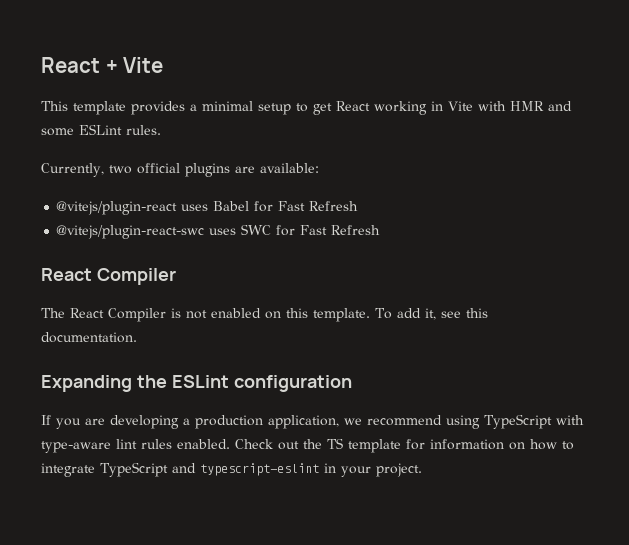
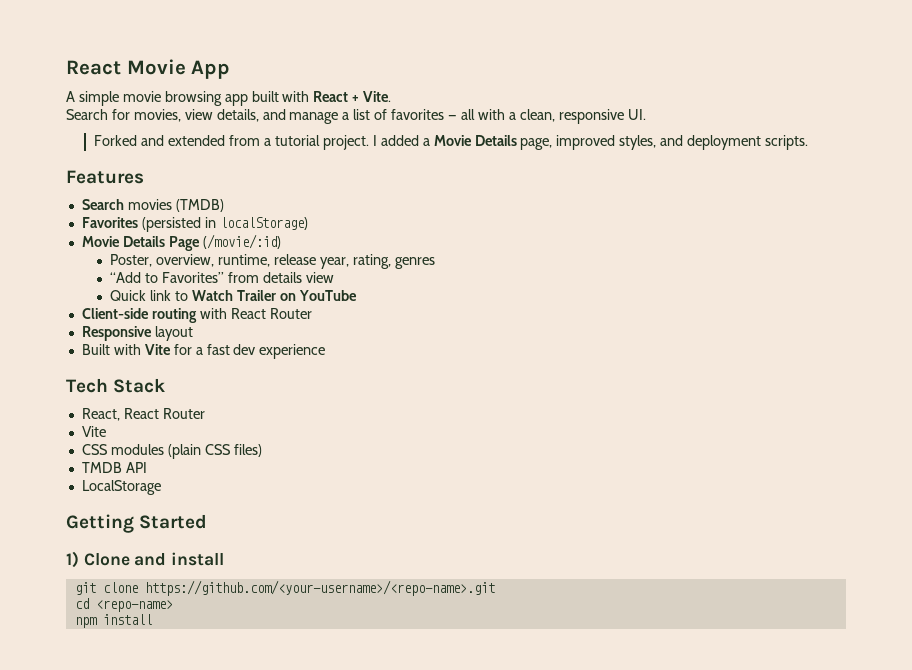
- React + Vite
- This template provides a minimal setup to get React working in Vite with HMR and some ESLint rules.
- Currently, two official plugins are available:
- @vitejs/plugin-react uses Babel for Fast Refresh
- @vitejs/plugin-react-swc uses SWC for Fast Refresh
- React Compiler
- The React Compiler is not enabled on this template. To add it, see this documentation.
- Expanding the ESLint configuration
- If you are developing a production application, we recommend using TypeScript with type-aware lint rules enabled. Check out the TS template for information on how to integrate TypeScript and typescript-eslint in your project.
+ React Movie App
+ A simple movie browsing app built with React + Vite.
+ Search for movies, view details, and manage a list of favorites — all with a clean, responsive UI.
+ Forked and extended from a tutorial project. I added a Movie Details page, improved styles, and deployment scripts.
+ Features
+ Search movies (TMDB)
+ Favorites (persisted in localStorage)
+ Movie Details Page (/movie/:id)
+ Poster, overview, runtime, release year, rating, genres
+ “Add to Favorites” from details view
+ Quick link to Watch Trailer on YouTube
+ Client-side routing with React Router
+ Responsive layout
+ Built with Vite for a fast dev experience
+ Tech Stack
+ React, React Router
+ Vite
+ CSS modules (plain CSS files)
+ TMDB API
+ LocalStorage
+ Getting Started
+ 1) Clone and install
+ git clone https://github.com/<your-username>/<repo-name>.git
+ cd <repo-name>
+ npm install

